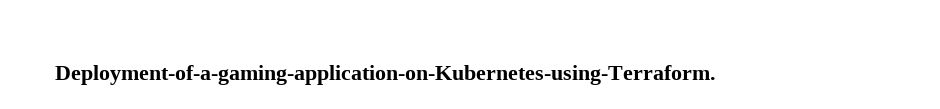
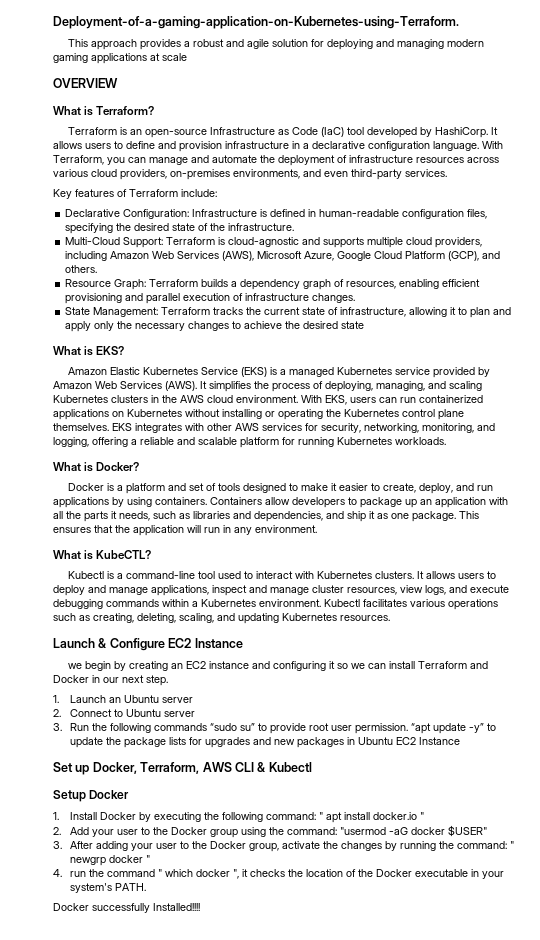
+ This approach provides a robust and agile solution for deploying and managing modern gaming applications at scale
+ OVERVIEW
+ What is Terraform?
+ Terraform is an open-source Infrastructure as Code (IaC) tool developed by HashiCorp. It allows users to define and provision infrastructure in a declarative configuration language. With Terraform, you can manage and automate the deployment of infrastructure resources across various cloud providers, on-premises environments, and even third-party services.
+ Key features of Terraform include:
+ Declarative Configuration: Infrastructure is defined in human-readable configuration files, specifying the desired state of the infrastructure.
+ Multi-Cloud Support: Terraform is cloud-agnostic and supports multiple cloud providers, including Amazon Web Services (AWS), Microsoft Azure, Google Cloud Platform (GCP), and others.
+ Resource Graph: Terraform builds a dependency graph of resources, enabling efficient provisioning and parallel execution of infrastructure changes.
+ State Management: Terraform tracks the current state of infrastructure, allowing it to plan and apply only the necessary changes to achieve the desired state
+ What is EKS?
+ Amazon Elastic Kubernetes Service (EKS) is a managed Kubernetes service provided by Amazon Web Services (AWS). It simplifies the process of deploying, managing, and scaling Kubernetes clusters in the AWS cloud environment. With EKS, users can run containerized applications on Kubernetes without installing or operating the Kubernetes control plane themselves. EKS integrates with other AWS services for security, networking, monitoring, and logging, offering a reliable and scalable platform for running Kubernetes workloads.
+ What is Docker?
+ Docker is a platform and set of tools designed to make it easier to create, deploy, and run applications by using containers. Containers allow developers to package up an application with all the parts it needs, such as libraries and dependencies, and ship it as one package. This ensures that the application will run in any environment.
+ What is KubeCTL?
+ Kubectl is a command-line tool used to interact with Kubernetes clusters. It allows users to deploy and manage applications, inspect and manage cluster resources, view logs, and execute debugging commands within a Kubernetes environment. Kubectl facilitates various operations such as creating, deleting, scaling, and updating Kubernetes resources.
+ Launch & Configure EC2 Instance
+ we begin by creating an EC2 instance and configuring it so we can install Terraform and Docker in our next step.
+ 1. Launch an Ubuntu server
+ 2. Connect to Ubuntu server
+ 3. Run the following commands “sudo su” to provide root user permission. “apt update -y” to update the package lists for upgrades and new packages in Ubuntu EC2 Instance
+ Set up Docker, Terraform, AWS CLI & Kubectl
+ Setup Docker
+ 1. Install Docker by executing the following command: " apt install docker.io "
+ 2. Add your user to the Docker group using the command: "usermod -aG docker $USER"
+ 3. After adding your user to the Docker group, activate the changes by running the command: " newgrp docker "
+ 4. run the command " which docker ", it checks the location of the Docker executable in your system's PATH.
+ Docker successfully Installed!!!!

